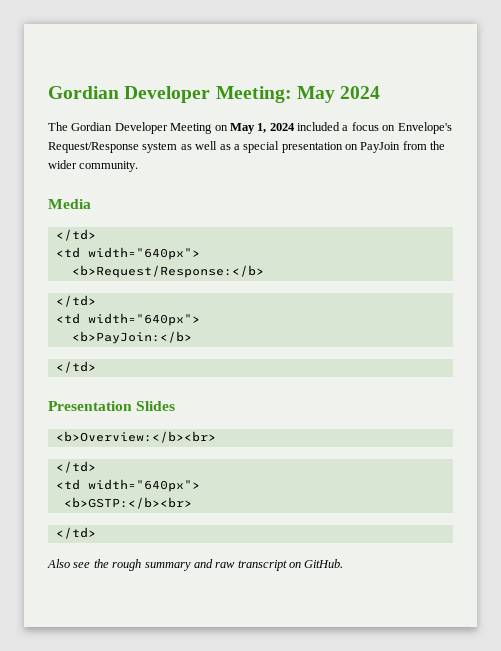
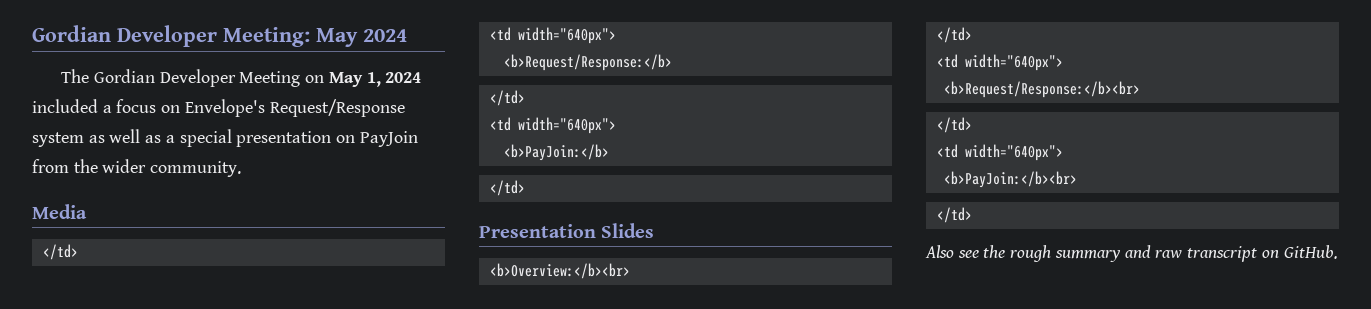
- <b>GSTP:</b><br>
+ <b>Request/Response:</b><br>
+ </td>
+ <td width="640px">
+ <b>PayJoin:</b><br>

